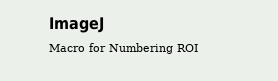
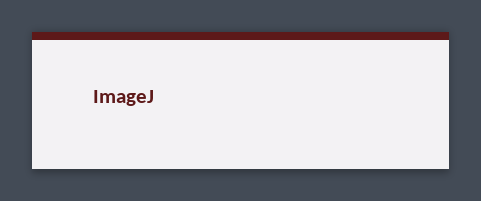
- Macro for Numbering ROI

